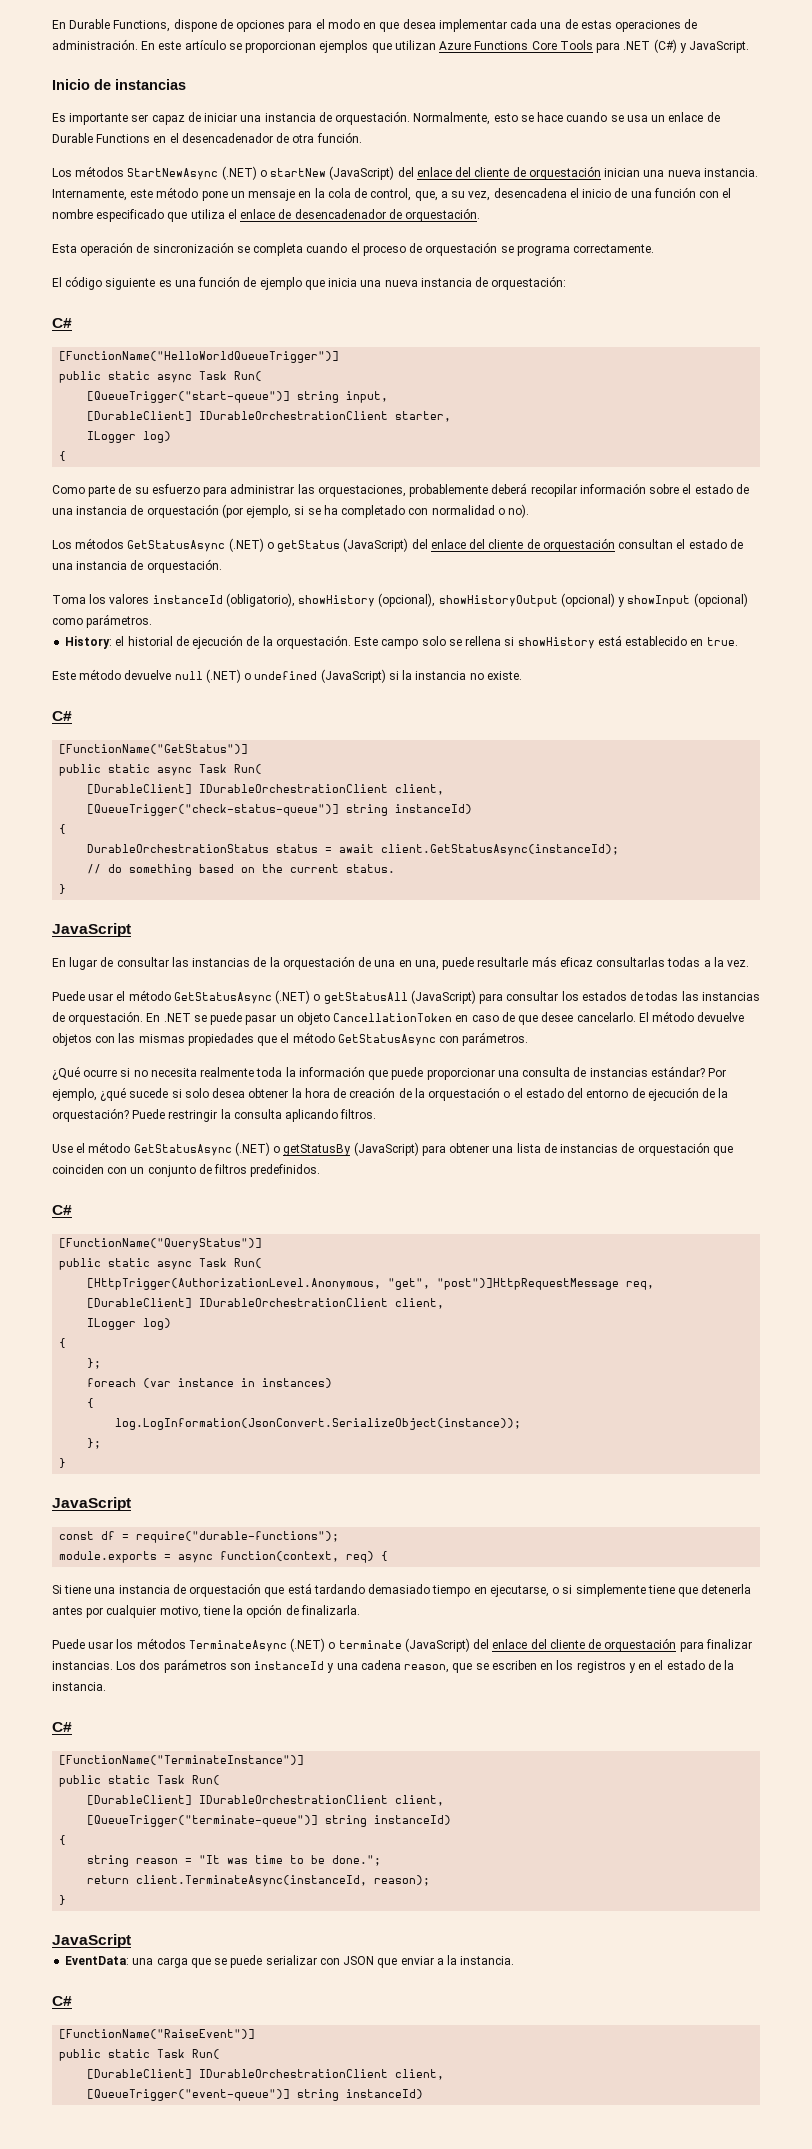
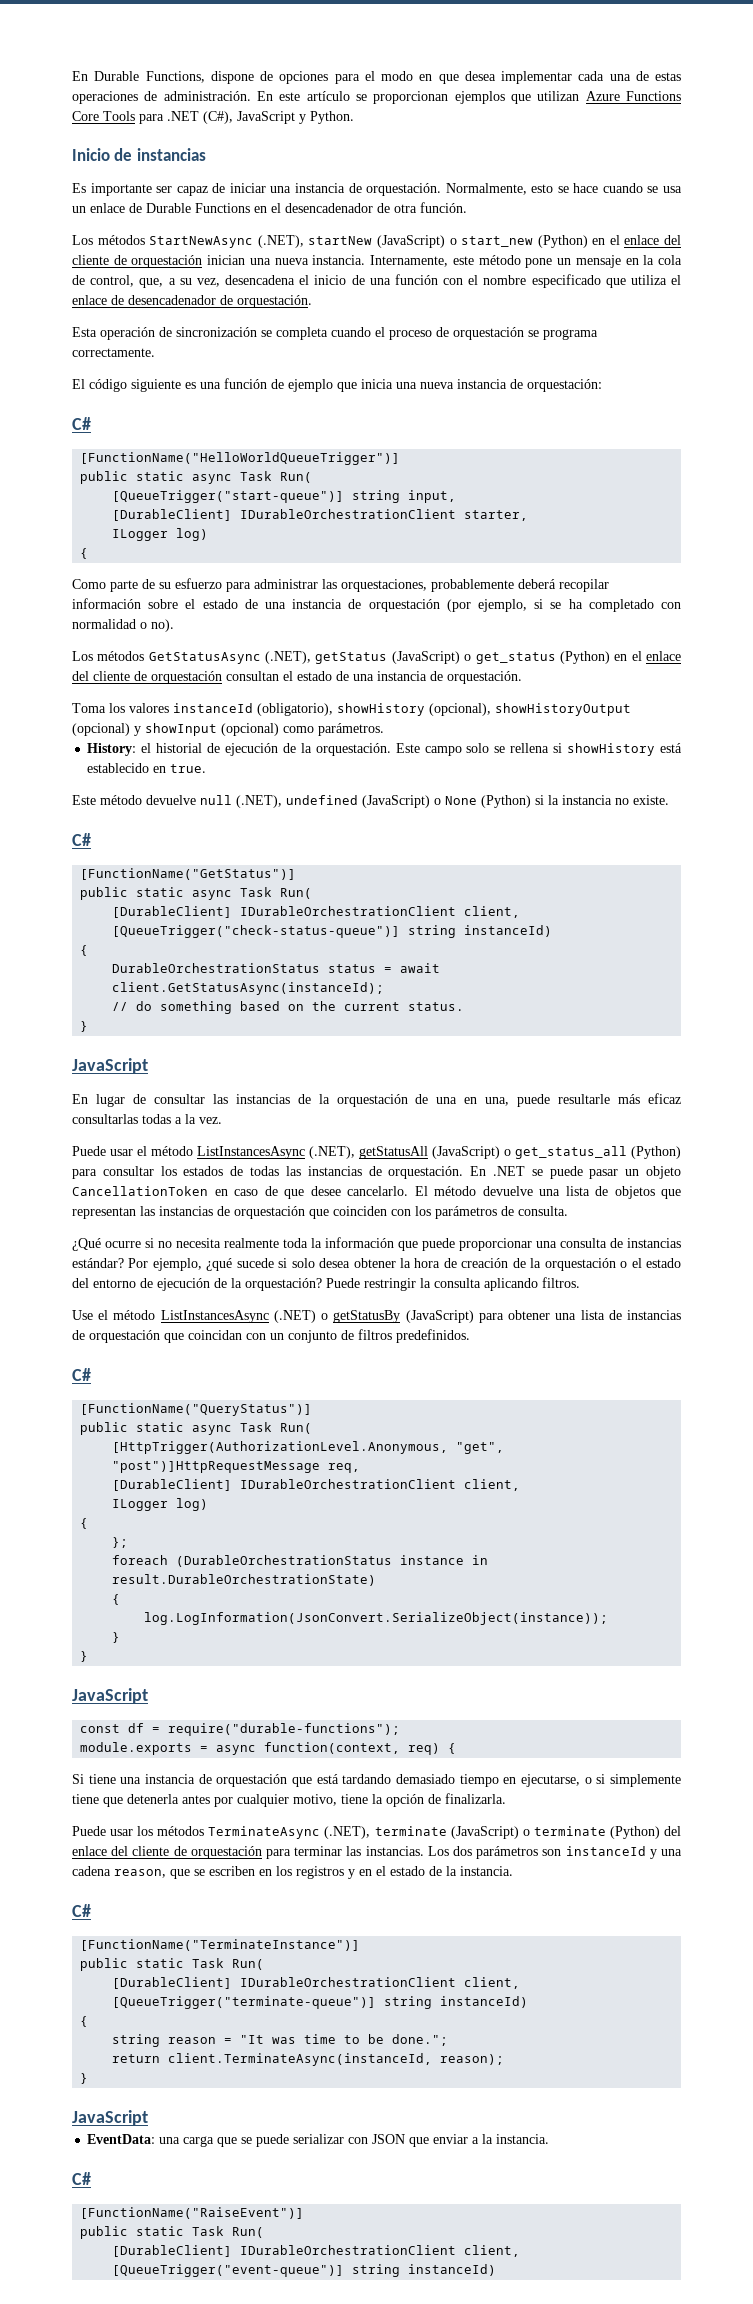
- En este artículo se proporcionan ejemplos que utilizan Azure Functions Core Tools para .NET (C#) y JavaScript.
+ En este artículo se proporcionan ejemplos que utilizan Azure Functions Core Tools para .NET (C#), JavaScript y Python.
- Los métodos StartNewAsync (.NET) o startNew (JavaScript) del enlace del cliente de orquestación inician una nueva instancia.
+ Los métodos StartNewAsync (.NET), startNew (JavaScript) o start_new (Python) en el enlace del cliente de orquestación inician una nueva instancia.
- Los métodos GetStatusAsync (.NET) o getStatus (JavaScript) del enlace del cliente de orquestación consultan el estado de una instancia de orquestación.
+ Los métodos GetStatusAsync (.NET), getStatus (JavaScript) o get_status (Python) en el enlace del cliente de orquestación consultan el estado de una instancia de orquestación.
- Este método devuelve null (.NET) o undefined (JavaScript) si la instancia no existe.
+ Este método devuelve null (.NET), undefined (JavaScript) o None (Python) si la instancia no existe.
- Puede usar el método GetStatusAsync (.NET) o getStatusAll (JavaScript) para consultar los estados de todas las instancias de orquestación.
+ Puede usar el método ListInstancesAsync (.NET), getStatusAll (JavaScript) o get_status_all (Python) para consultar los estados de todas las instancias de orquestación.
- El método devuelve objetos con las mismas propiedades que el método GetStatusAsync con parámetros.
+ El método devuelve una lista de objetos que representan las instancias de orquestación que coinciden con los parámetros de consulta.
- Use el método GetStatusAsync (.NET) o getStatusBy (JavaScript) para obtener una lista de instancias de orquestación que coinciden con un conjunto de filtros predefinidos.
+ Use el método ListInstancesAsync (.NET) o getStatusBy (JavaScript) para obtener una lista de instancias de orquestación que coincidan con un conjunto de filtros predefinidos.
- foreach (var instance in instances)
+ foreach (DurableOrchestrationStatus instance in result.DurableOrchestrationState)
  log.LogInformation(JsonConvert.SerializeObject(instance));
- };
+ }
- Puede usar los métodos TerminateAsync (.NET) o terminate (JavaScript) del enlace del cliente de orquestación para finalizar instancias.
+ Puede usar los métodos TerminateAsync (.NET), terminate (JavaScript) o terminate (Python) del enlace del cliente de orquestación para terminar las instancias.

